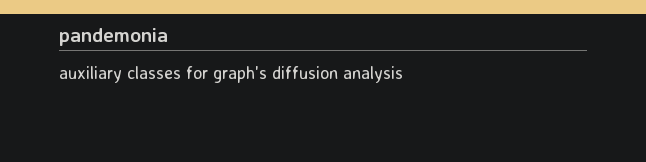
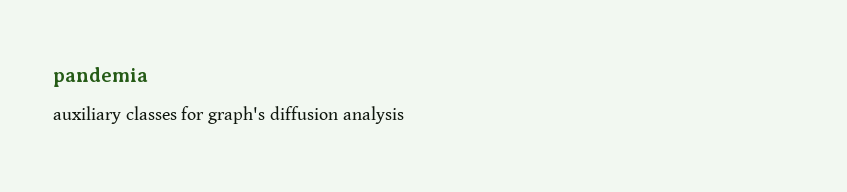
- pandemonia
+ pandemia

